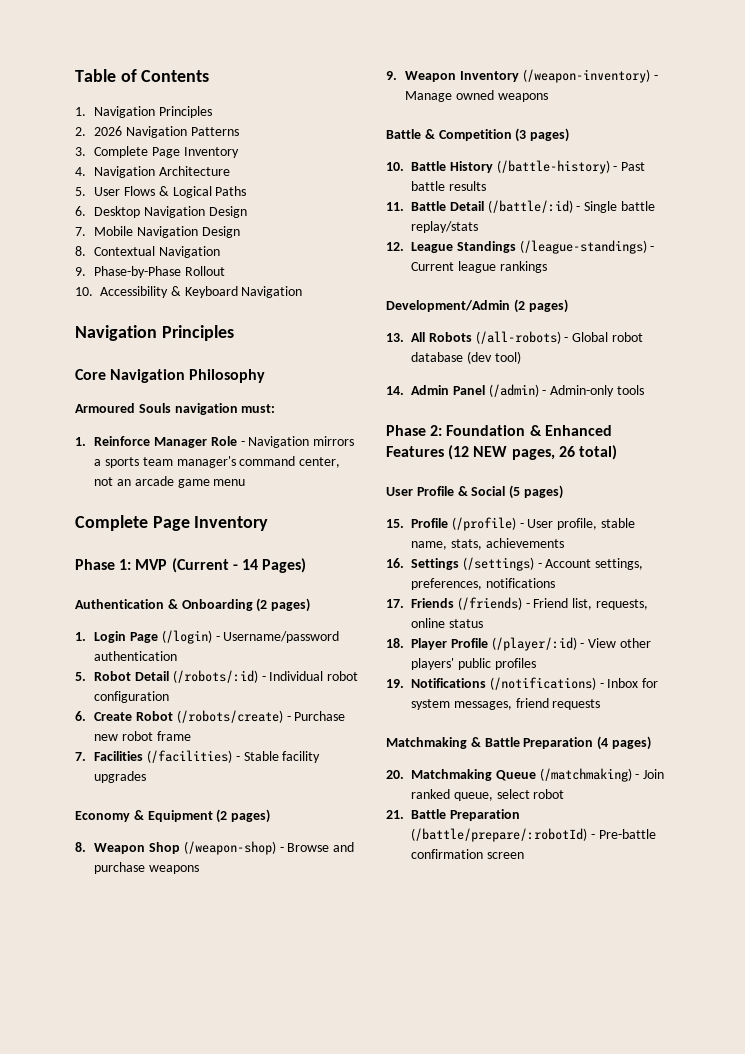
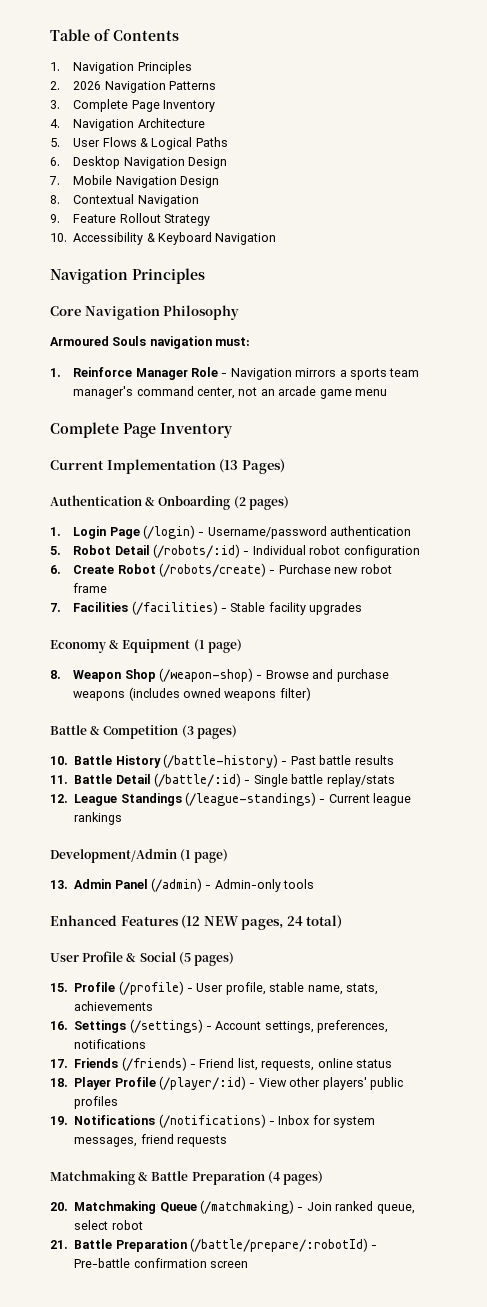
- 9. Phase-by-Phase Rollout
+ 9. Feature Rollout Strategy
- Phase 1: MVP (Current - 14 Pages)
+ Current Implementation (13 Pages)
- Economy & Equipment (2 pages)
+ Economy & Equipment (1 page)
- 8. Weapon Shop (/weapon-shop) - Browse and purchase weapons
- 9. Weapon Inventory (/weapon-inventory) - Manage owned weapons
+ 8. Weapon Shop (/weapon-shop) - Browse and purchase weapons (includes owned weapons filter)
- Development/Admin (2 pages)
- 13. All Robots (/all-robots) - Global robot database (dev tool)
- 14. Admin Panel (/admin) - Admin-only tools
+ Development/Admin (1 page)
+ 13. Admin Panel (/admin) - Admin-only tools
- Phase 2: Foundation & Enhanced Features (12 NEW pages, 26 total)
+ Enhanced Features (12 NEW pages, 24 total)

